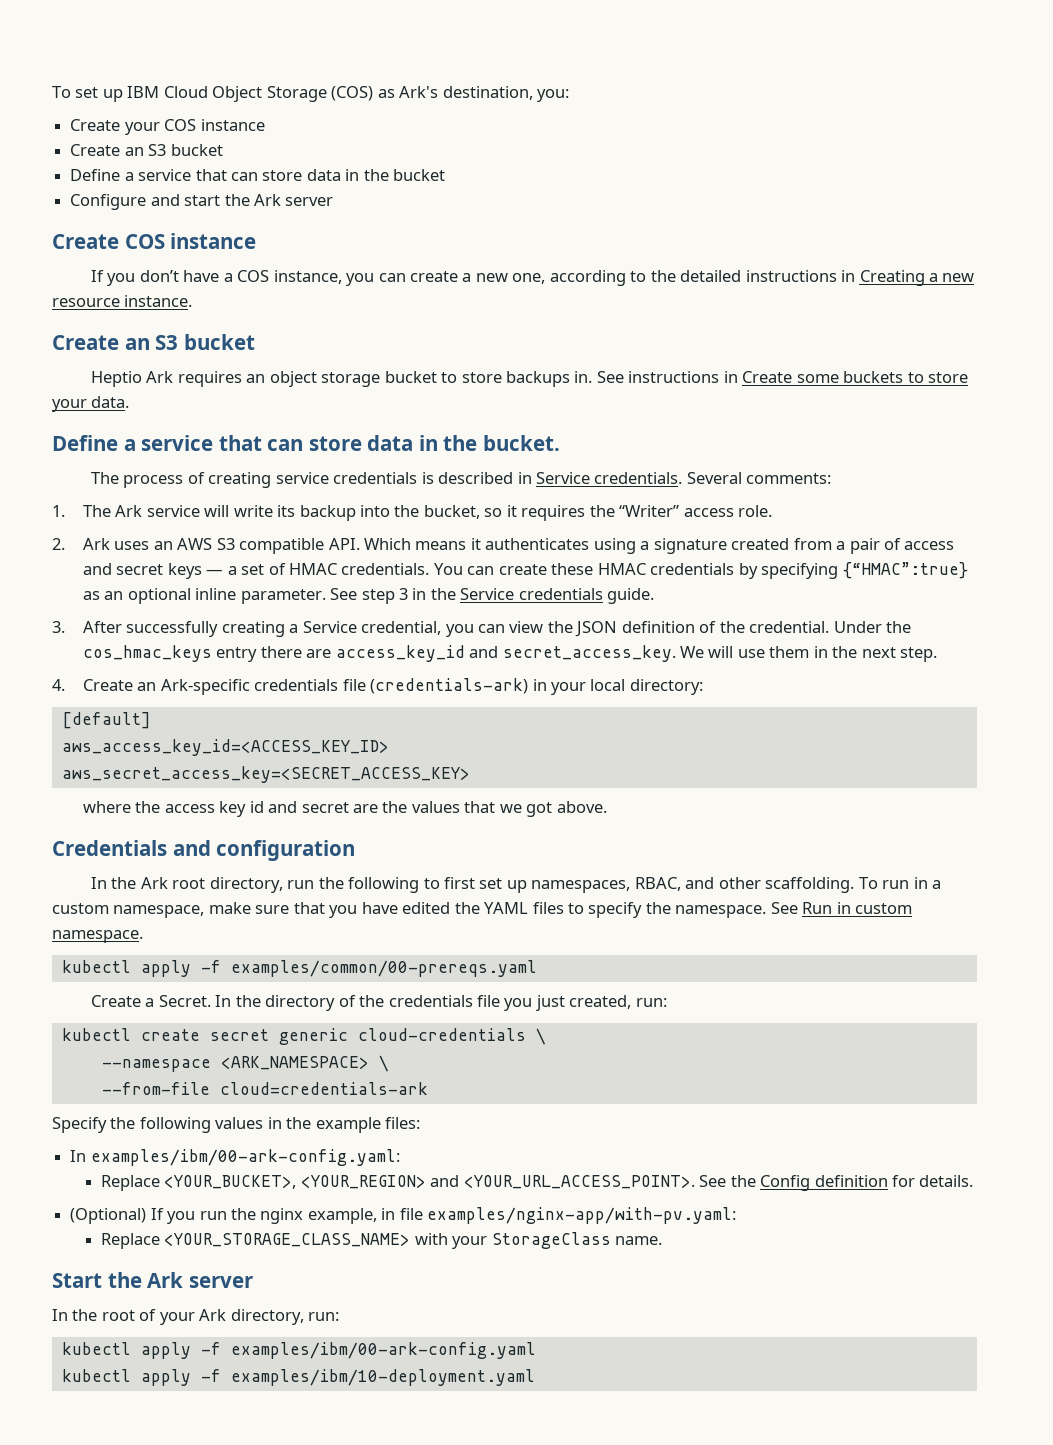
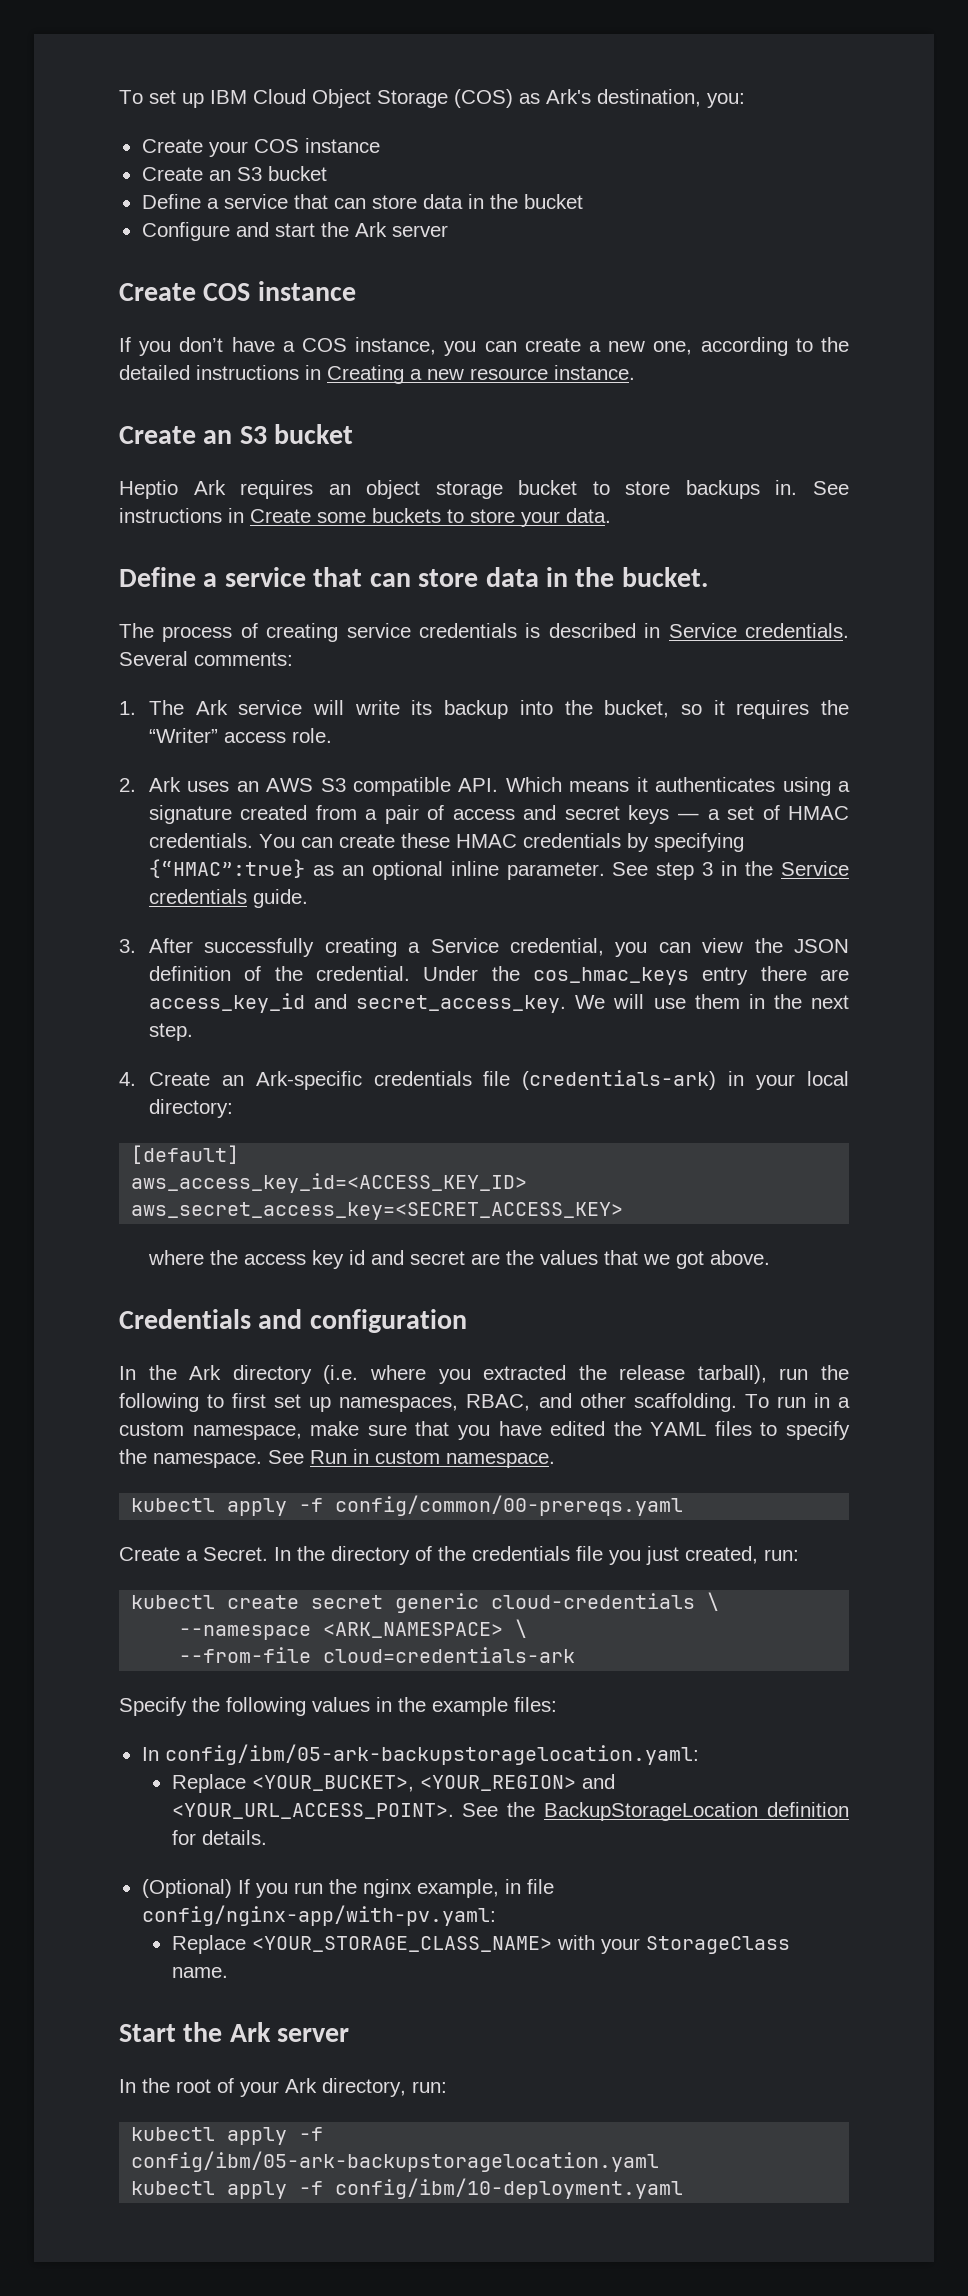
- In the Ark root directory, run the following to first set up namespaces, RBAC, and other scaffolding.
+ In the Ark directory (i.e. where you extracted the release tarball), run the following to first set up namespaces, RBAC, and other scaffolding.
- kubectl apply -f examples/common/00-prereqs.yaml
+ kubectl apply -f config/common/00-prereqs.yaml
- In examples/ibm/00-ark-config.yaml:
+ In config/ibm/05-ark-backupstoragelocation.yaml:
- See the Config definition for details.
+ See the BackupStorageLocation definition for details.
- (Optional) If you run the nginx example, in file examples/nginx-app/with-pv.yaml:
+ (Optional) If you run the nginx example, in file config/nginx-app/with-pv.yaml:
- kubectl apply -f examples/ibm/00-ark-config.yaml
- kubectl apply -f examples/ibm/10-deployment.yaml
+ kubectl apply -f config/ibm/05-ark-backupstoragelocation.yaml
+ kubectl apply -f config/ibm/10-deployment.yaml

